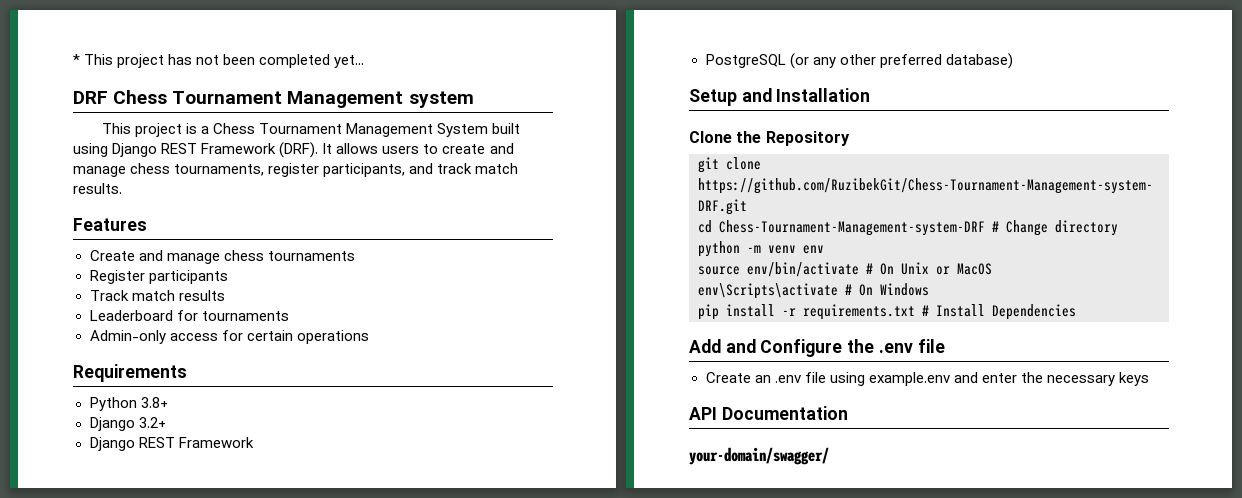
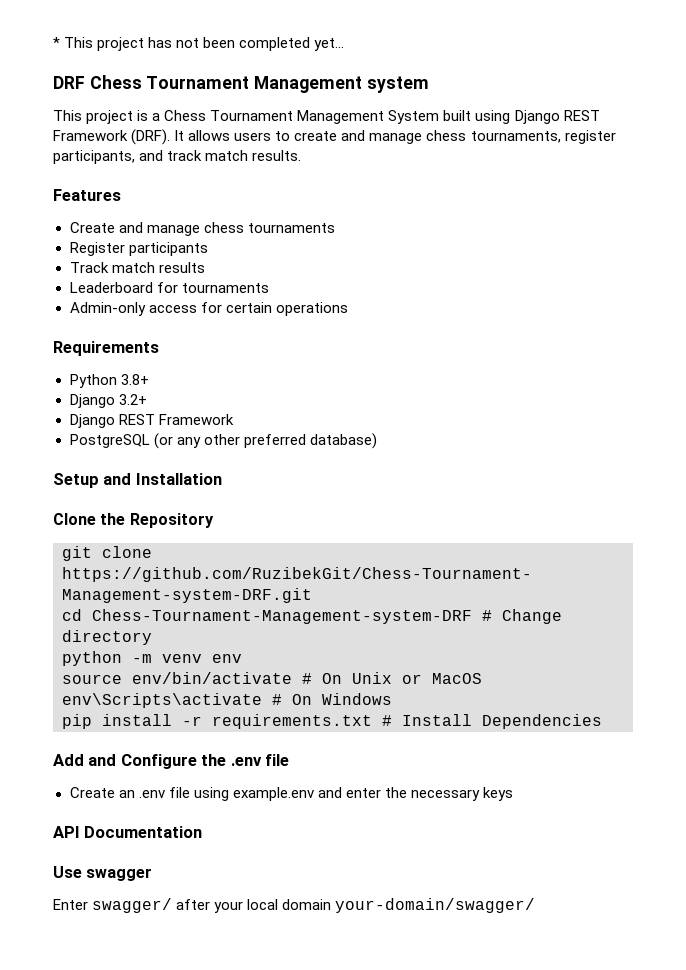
- your-domain/swagger/
+ Use swagger
+ Enter swagger/ after your local domain your-domain/swagger/

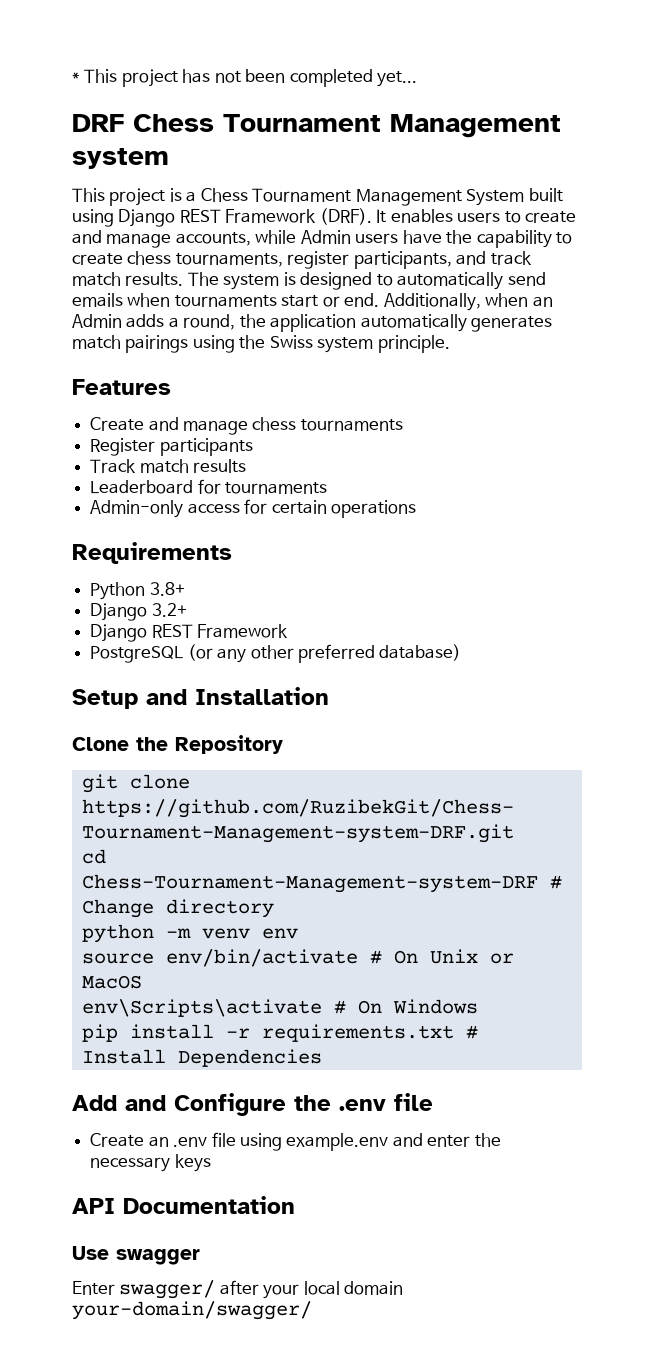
- It allows users to create and manage chess tournaments, register participants, and track match results.
+ It enables users to create and manage accounts, while Admin users have the capability to create chess tournaments, register participants, and track match results. The system is designed to automatically send emails when tournaments start or end. Additionally, when an Admin adds a round, the application automatically generates match pairings using the Swiss system principle.

